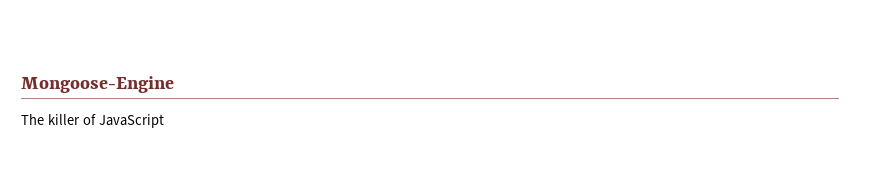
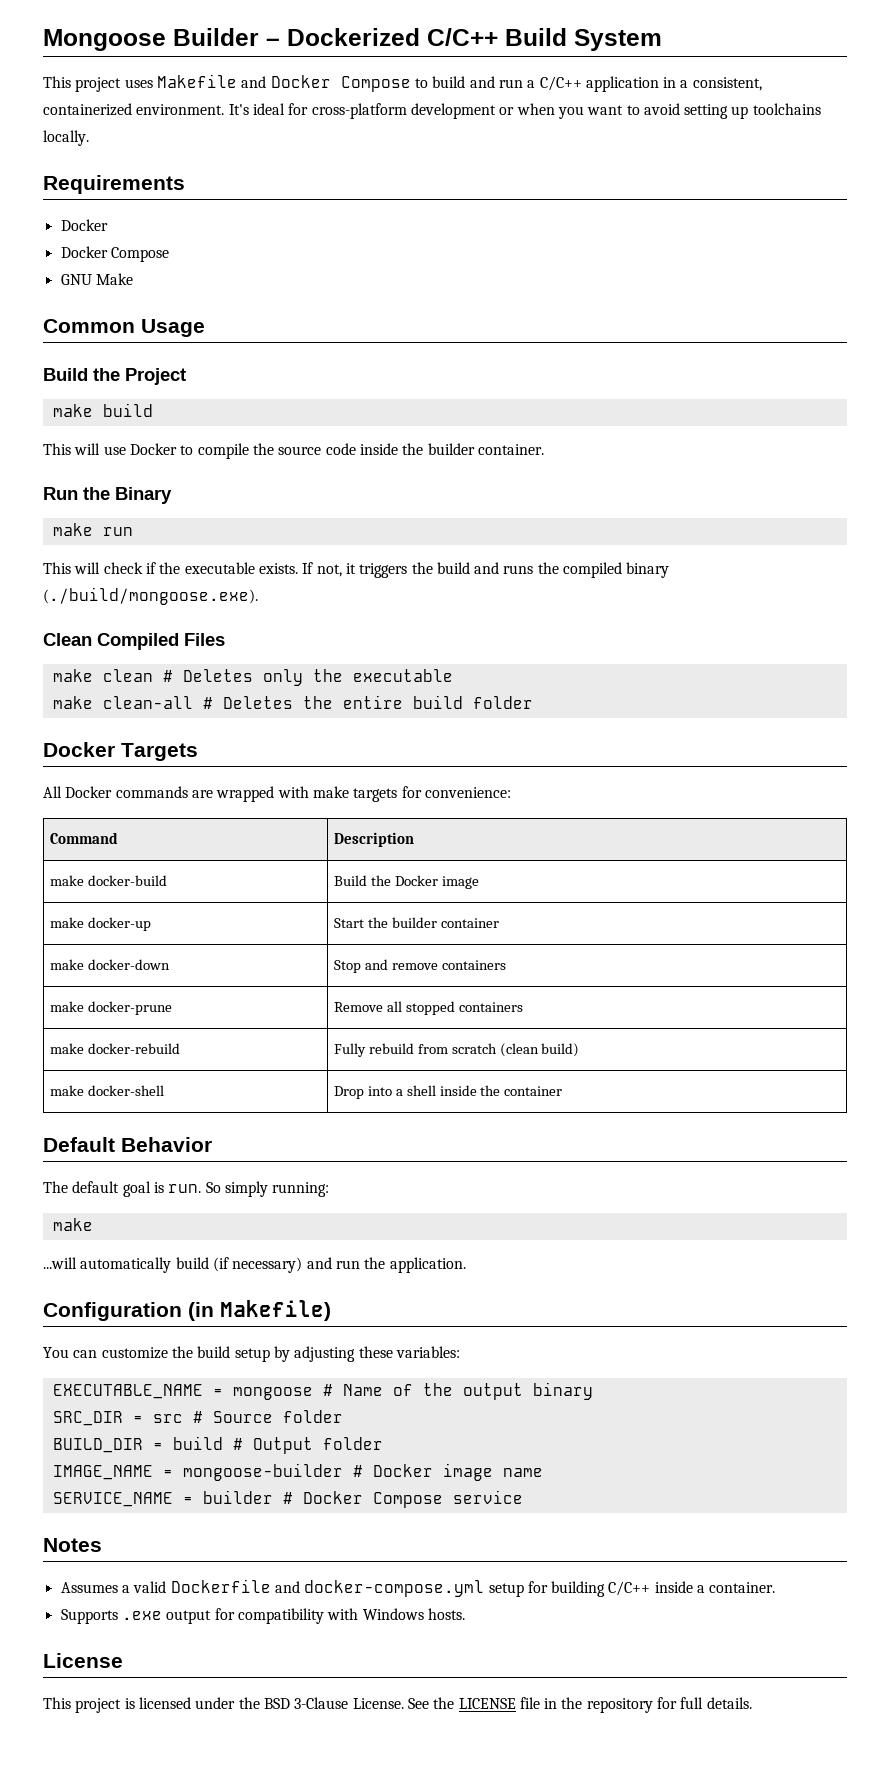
- Mongoose-Engine
- The killer of JavaScript
+ Mongoose Builder – Dockerized C/C++ Build System
+ This project uses Makefile and Docker Compose to build and run a C/C++ application in a consistent, containerized environment. It's ideal for cross-platform development or when you want to avoid setting up toolchains locally.
+ Requirements
+ Docker
+ Docker Compose
+ GNU Make
+ Common Usage
+ Build the Project
+ make build
+ This will use Docker to compile the source code inside the builder container.
+ Run the Binary
+ make run
+ This will check if the executable exists. If not, it triggers the build and runs the compiled binary (./build/mongoose.exe).
+ Clean Compiled Files
+ make clean # Deletes only the executable
+ make clean-all # Deletes the entire build folder
+ Docker Targets
+ All Docker commands are wrapped with make targets for convenience:
+ Command | Description
+ make docker-build | Build the Docker image
+ make docker-up | Start the builder container
+ make docker-down | Stop and remove containers
+ make docker-prune | Remove all stopped containers
+ make docker-rebuild | Fully rebuild from scratch (clean build)
+ make docker-shell | Drop into a shell inside the container
+ Default Behavior
+ The default goal is run. So simply running:
+ make
+ ...will automatically build (if necessary) and run the application.
+ Configuration (in Makefile)
+ You can customize the build setup by adjusting these variables:
+ EXECUTABLE_NAME = mongoose # Name of the output binary
+ SRC_DIR = src # Source folder
+ BUILD_DIR = build # Output folder
+ IMAGE_NAME = mongoose-builder # Docker image name
+ SERVICE_NAME = builder # Docker Compose service
+ Notes
+ Assumes a valid Dockerfile and docker-compose.yml setup for building C/C++ inside a container.
+ Supports .exe output for compatibility with Windows hosts.
+ License
+ This project is licensed under the BSD 3-Clause License. See the LICENSE file in the repository for full details.

